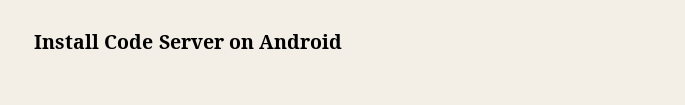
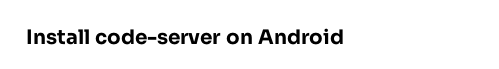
- Install Code Server on Android
+ Install code-server on Android

